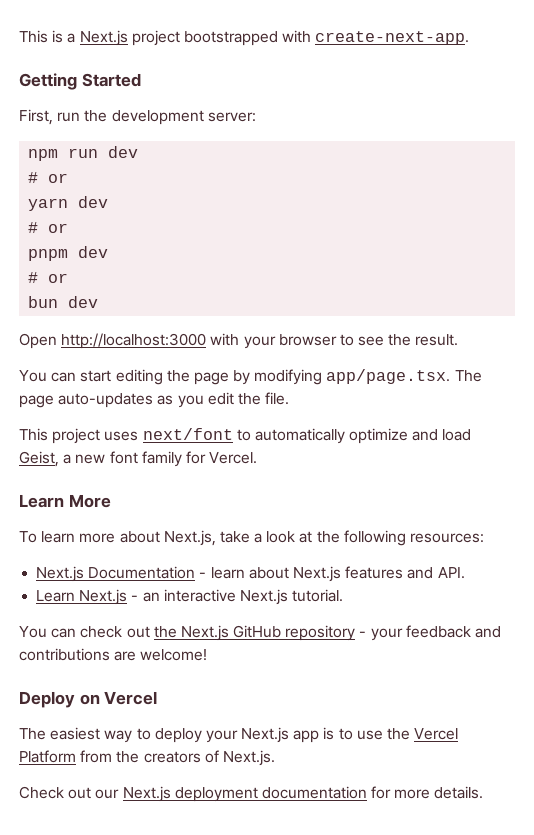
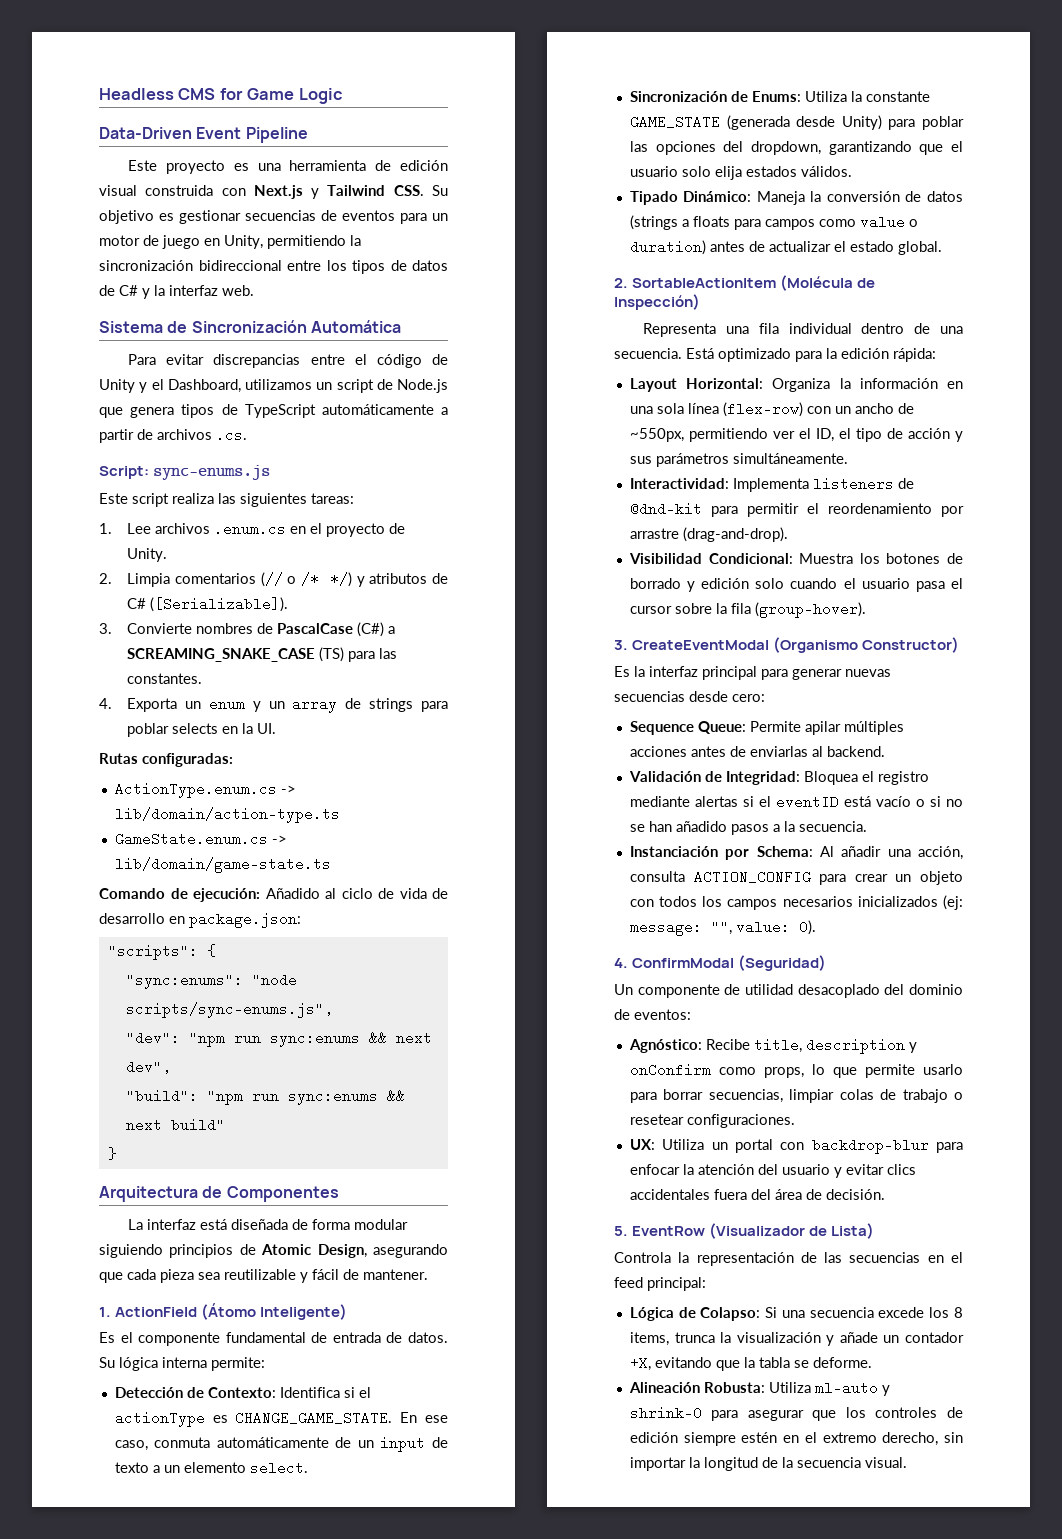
- This is a Next.js project bootstrapped with create-next-app.
- Getting Started
- First, run the development server:
- npm run dev
- # or
- yarn dev
- # or
- pnpm dev
- # or
- bun dev
- Open http://localhost:3000 with your browser to see the result.
- You can start editing the page by modifying app/page.tsx. The page auto-updates as you edit the file.
- This project uses next/font to automatically optimize and load Geist, a new font family for Vercel.
- Learn More
- To learn more about Next.js, take a look at the following resources:
- Next.js Documentation - learn about Next.js features and API.
- Learn Next.js - an interactive Next.js tutorial.
- You can check out the Next.js GitHub repository - your feedback and contributions are welcome!
- Deploy on Vercel
- The easiest way to deploy your Next.js app is to use the Vercel Platform from the creators of Next.js.
- Check out our Next.js deployment documentation for more details.
+ Headless CMS for Game Logic
+ Data-Driven Event Pipeline
+ Este proyecto es una herramienta de edición visual construida con Next.js y Tailwind CSS. Su objetivo es gestionar secuencias de eventos para un motor de juego en Unity, permitiendo la sincronización bidireccional entre los tipos de datos de C# y la interfaz web.
+ Sistema de Sincronización Automática
+ Para evitar discrepancias entre el código de Unity y el Dashboard, utilizamos un script de Node.js que genera tipos de TypeScript automáticamente a partir de archivos .cs.
+ Script: sync-enums.js
+ Este script realiza las siguientes tareas:
+ 1. Lee archivos .enum.cs en el proyecto de Unity.
+ 2. Limpia comentarios (// o /* */) y atributos de C# ([Serializable]).
+ 3. Convierte nombres de PascalCase (C#) a SCREAMING_SNAKE_CASE (TS) para las constantes.
+ 4. Exporta un enum y un array de strings para poblar selects en la UI.
+ Rutas configuradas:
+ ActionType.enum.cs -> lib/domain/action-type.ts
+ GameState.enum.cs -> lib/domain/game-state.ts
+ Comando de ejecución: Añadido al ciclo de vida de desarrollo en package.json:
+ "scripts": {
+ "sync:enums": "node scripts/sync-enums.js",
+ "dev": "npm run sync:enums && next dev",
+ "build": "npm run sync:enums && next build"
+ }
+ Arquitectura de Componentes
+ La interfaz está diseñada de forma modular siguiendo principios de Atomic Design, asegurando que cada pieza sea reutilizable y fácil de mantener.
+ 1. ActionField (Átomo Inteligente)
+ Es el componente fundamental de entrada de datos. Su lógica interna permite:
+ Detección de Contexto: Identifica si el actionType es CHANGE_GAME_STATE. En ese caso, conmuta automáticamente de un input de texto a un elemento select.
+ Sincronización de Enums: Utiliza la constante GAME_STATE (generada desde Unity) para poblar las opciones del dropdown, garantizando que el usuario solo elija estados válidos.
+ Tipado Dinámico: Maneja la conversión de datos (strings a floats para campos como value o duration) antes de actualizar el estado global.
+ 2. SortableActionItem (Molécula de Inspección)
+ Representa una fila individual dentro de una secuencia. Está optimizado para la edición rápida:
+ Layout Horizontal: Organiza la información en una sola línea (flex-row) con un ancho de ~550px, permitiendo ver el ID, el tipo de acción y sus parámetros simultáneamente.
+ Interactividad: Implementa listeners de @dnd-kit para permitir el reordenamiento por arrastre (drag-and-drop).
+ Visibilidad Condicional: Muestra los botones de borrado y edición solo cuando el usuario pasa el cursor sobre la fila (group-hover).
+ 3. CreateEventModal (Organismo Constructor)
+ Es la interfaz principal para generar nuevas secuencias desde cero:
+ Sequence Queue: Permite apilar múltiples acciones antes de enviarlas al backend.
+ Validación de Integridad: Bloquea el registro mediante alertas si el eventID está vacío o si no se han añadido pasos a la secuencia.
+ Instanciación por Schema: Al añadir una acción, consulta ACTION_CONFIG para crear un objeto con todos los campos necesarios inicializados (ej: message: "", value: 0).
+ 4. ConfirmModal (Seguridad)
+ Un componente de utilidad desacoplado del dominio de eventos:
+ Agnóstico: Recibe title, description y onConfirm como props, lo que permite usarlo para borrar secuencias, limpiar colas de trabajo o resetear configuraciones.
+ UX: Utiliza un portal con backdrop-blur para enfocar la atención del usuario y evitar clics accidentales fuera del área de decisión.
+ 5. EventRow (Visualizador de Lista)
+ Controla la representación de las secuencias en el feed principal:
+ Lógica de Colapso: Si una secuencia excede los 8 items, trunca la visualización y añade un contador +X, evitando que la tabla se deforme.
+ Alineación Robusta: Utiliza ml-auto y shrink-0 para asegurar que los controles de edición siempre estén en el extremo derecho, sin importar la longitud de la secuencia visual.

